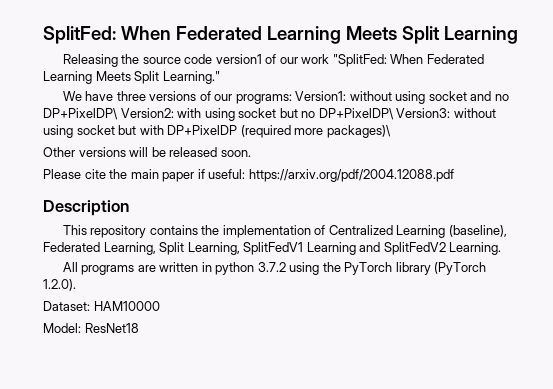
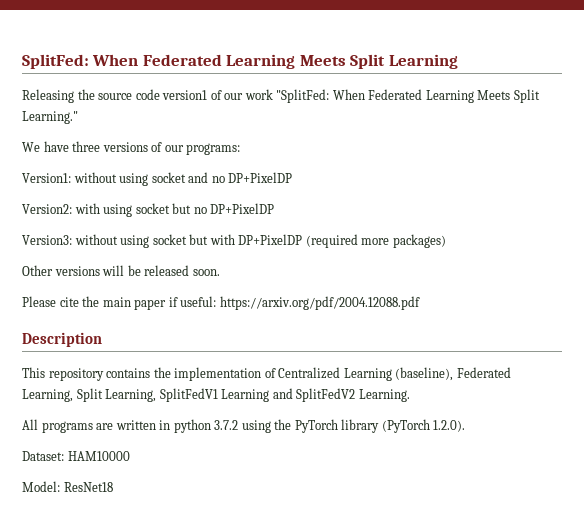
- We have three versions of our programs: Version1: without using socket and no DP+PixelDP\ Version2: with using socket but no DP+PixelDP\ Version3: without using socket but with DP+PixelDP (required more packages)\
+ We have three versions of our programs:
+ Version1: without using socket and no DP+PixelDP
+ Version2: with using socket but no DP+PixelDP
+ Version3: without using socket but with DP+PixelDP (required more packages)

